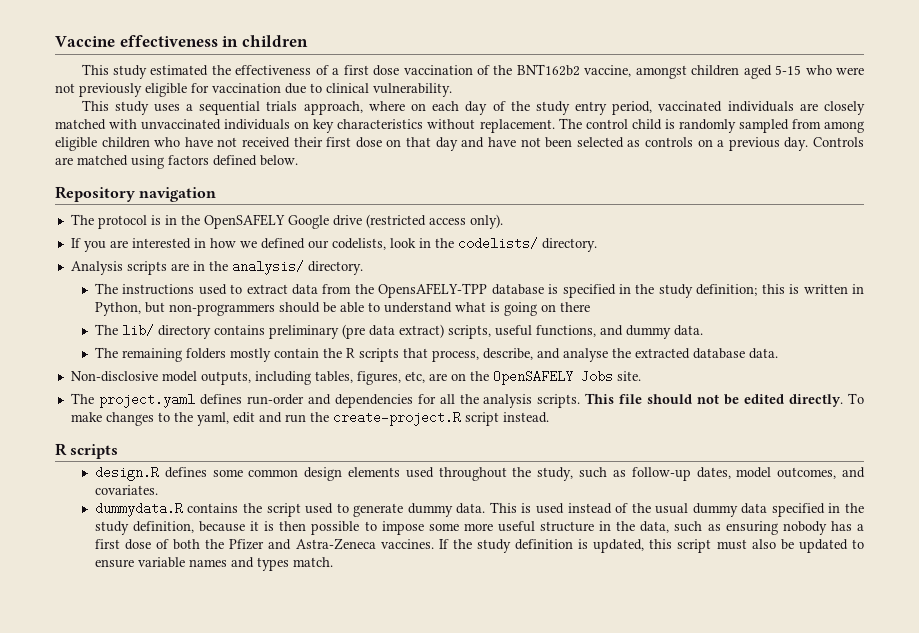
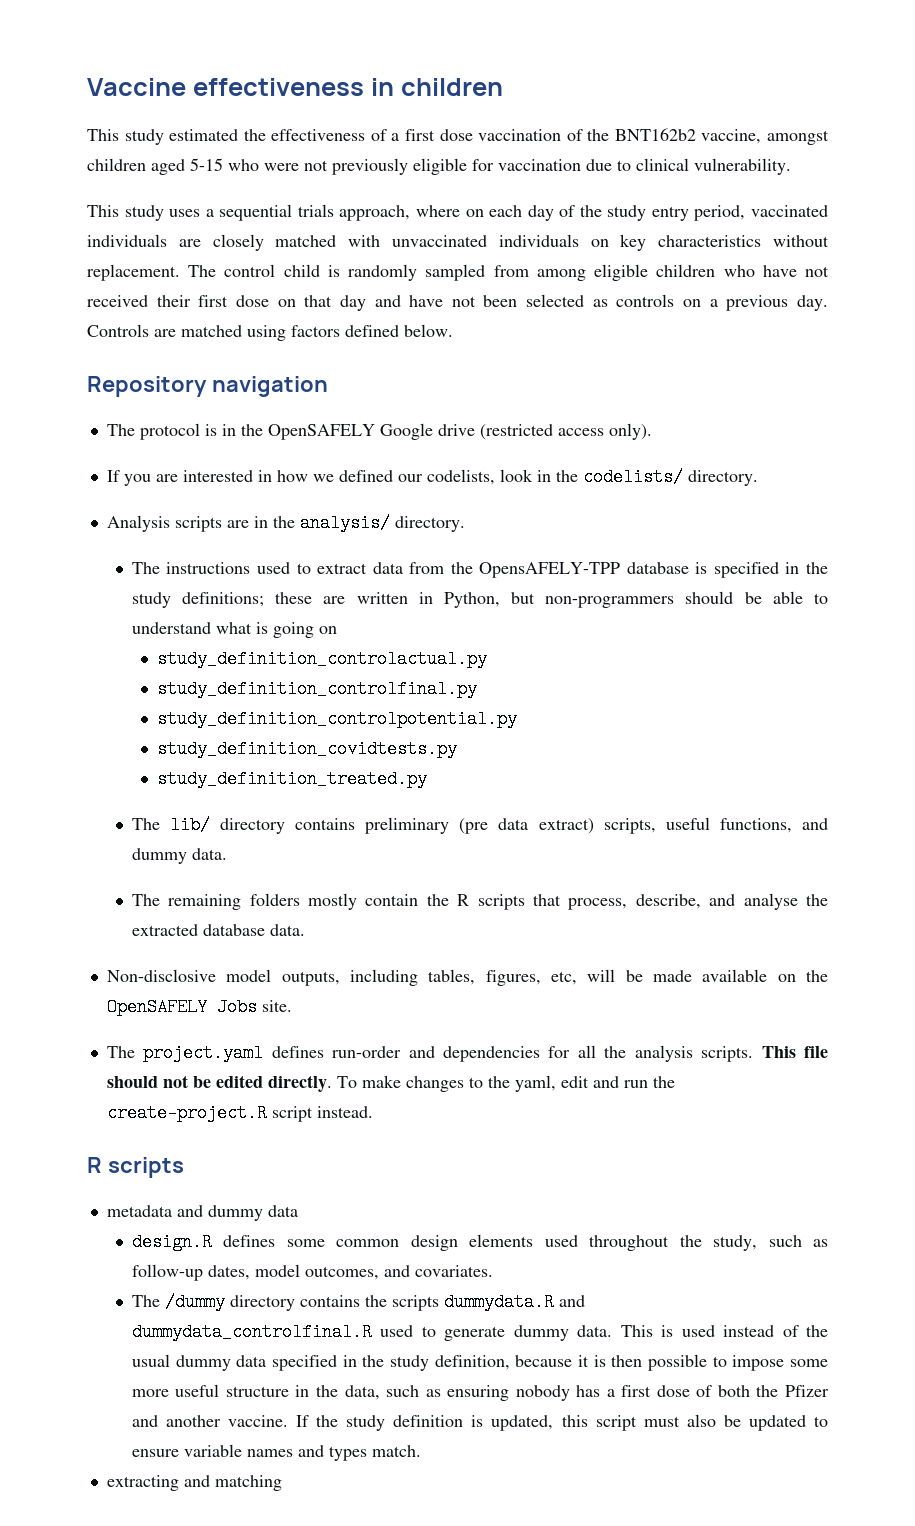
- The instructions used to extract data from the OpensAFELY-TPP database is specified in the study definition; this is written in Python, but non-programmers should be able to understand what is going on there
+ The instructions used to extract data from the OpensAFELY-TPP database is specified in the study definitions; these are written in Python, but non-programmers should be able to understand what is going on
+ study_definition_controlactual.py
+ study_definition_controlfinal.py
+ study_definition_controlpotential.py
+ study_definition_covidtests.py
+ study_definition_treated.py
- Non-disclosive model outputs, including tables, figures, etc, are on the OpenSAFELY Jobs site.
+ Non-disclosive model outputs, including tables, figures, etc, will be made available on the OpenSAFELY Jobs site.
+ metadata and dummy data
- dummydata.R contains the script used to generate dummy data.
+ The /dummy directory contains the scripts dummydata.R and dummydata_controlfinal.R used to generate dummy data.
- This is used instead of the usual dummy data specified in the study definition, because it is then possible to impose some more useful structure in the data, such as ensuring nobody has a first dose of both the Pfizer and Astra-Zeneca vaccines.
+ This is used instead of the usual dummy data specified in the study definition, because it is then possible to impose some more useful structure in the data, such as ensuring nobody has a first dose of both the Pfizer and another vaccine.
+ extracting and matching

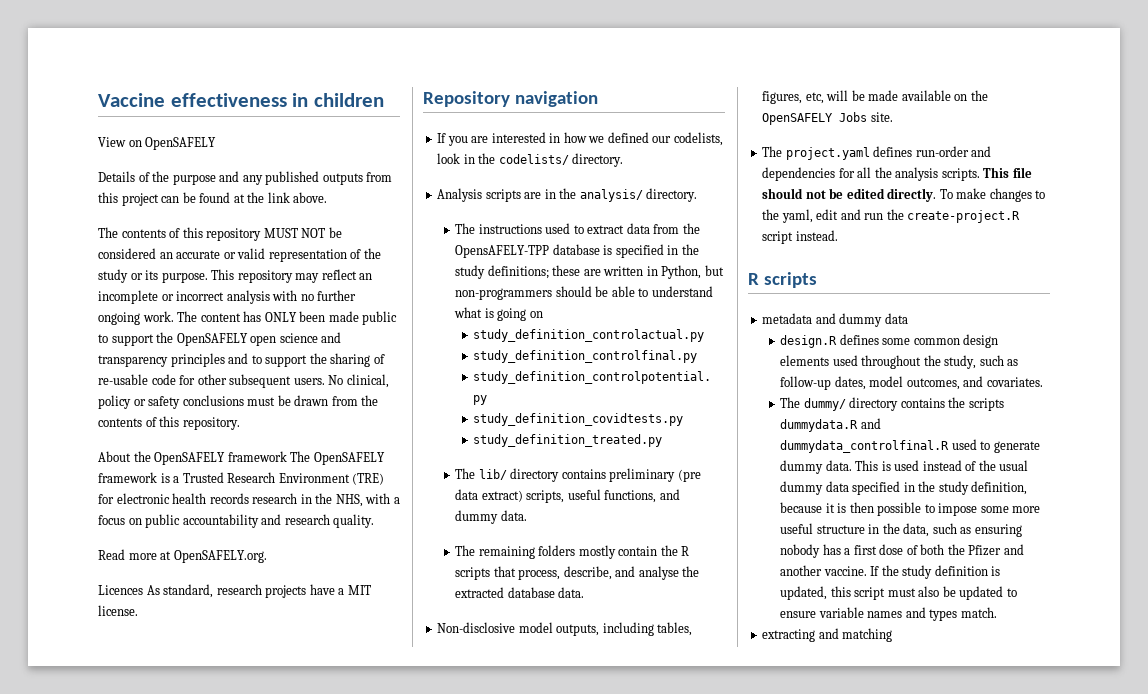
- This study estimated the effectiveness of a first dose vaccination of the BNT162b2 vaccine, amongst children aged 5-15 who were not previously eligible for vaccination due to clinical vulnerability.
- This study uses a sequential trials approach, where on each day of the study entry period, vaccinated individuals are closely matched with unvaccinated individuals on key characteristics without replacement. The control child is randomly sampled from among eligible children who have not received their first dose on that day and have not been selected as controls on a previous day. Controls are matched using factors defined below.
+ View on OpenSAFELY
+ Details of the purpose and any published outputs from this project can be found at the link above.
+ The contents of this repository MUST NOT be considered an accurate or valid representation of the study or its purpose. This repository may reflect an incomplete or incorrect analysis with no further ongoing work. The content has ONLY been made public to support the OpenSAFELY open science and transparency principles and to support the sharing of re-usable code for other subsequent users. No clinical, policy or safety conclusions must be drawn from the contents of this repository.
+ About the OpenSAFELY framework The OpenSAFELY framework is a Trusted Research Environment (TRE) for electronic health records research in the NHS, with a focus on public accountability and research quality.
+ Read more at OpenSAFELY.org.
+ Licences As standard, research projects have a MIT license.
  Repository navigation
- The protocol is in the OpenSAFELY Google drive (restricted access only).
- The /dummy directory contains the scripts dummydata.R and dummydata_controlfinal.R used to generate dummy data.
+ The dummy/ directory contains the scripts dummydata.R and dummydata_controlfinal.R used to generate dummy data.

